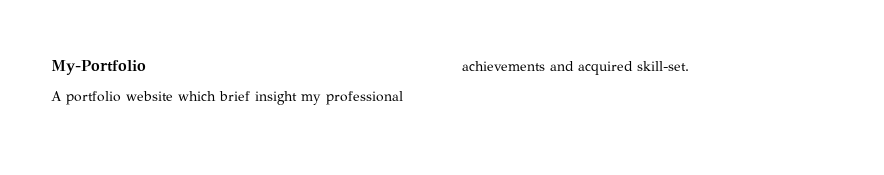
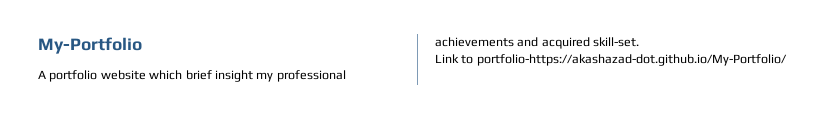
+ Link to portfolio-https://akashazad-dot.github.io/My-Portfolio/

